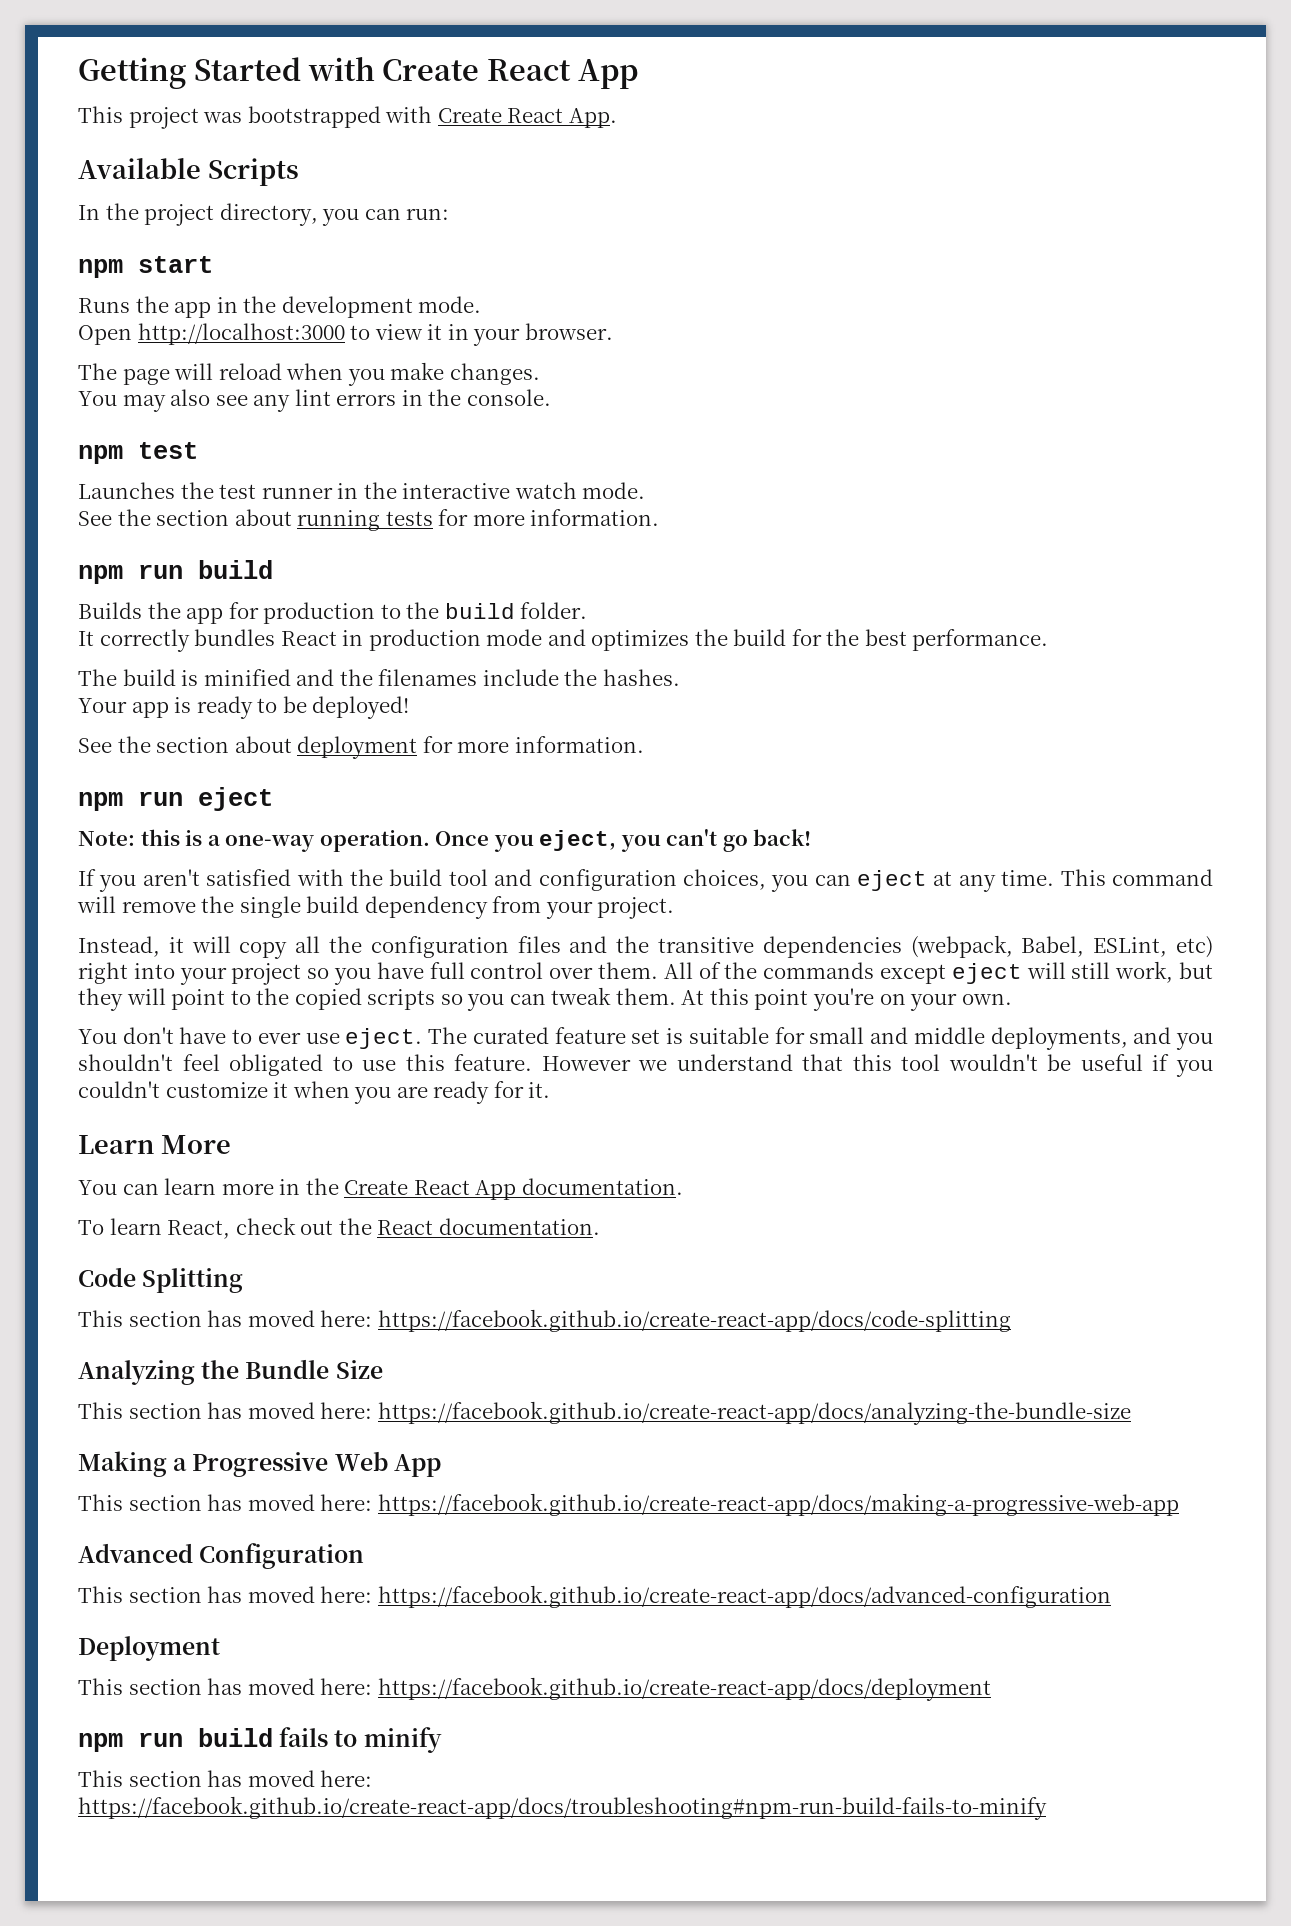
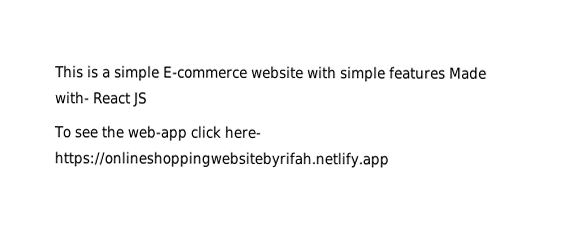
- Getting Started with Create React App
- This project was bootstrapped with Create React App.
- Available Scripts
- In the project directory, you can run:
- npm start
- Runs the app in the development mode.
- Open http://localhost:3000 to view it in your browser.
- The page will reload when you make changes.
- You may also see any lint errors in the console.
- npm test
- Launches the test runner in the interactive watch mode.
- See the section about running tests for more information.
- npm run build
- Builds the app for production to the build folder.
- It correctly bundles React in production mode and optimizes the build for the best performance.
- The build is minified and the filenames include the hashes.
- Your app is ready to be deployed!
- See the section about deployment for more information.
- npm run eject
- Note: this is a one-way operation. Once you eject, you can't go back!
- If you aren't satisfied with the build tool and configuration choices, you can eject at any time. This command will remove the single build dependency from your project.
- Instead, it will copy all the configuration files and the transitive dependencies (webpack, Babel, ESLint, etc) right into your project so you have full control over them. All of the commands except eject will still work, but they will point to the copied scripts so you can tweak them. At this point you're on your own.
- You don't have to ever use eject. The curated feature set is suitable for small and middle deployments, and you shouldn't feel obligated to use this feature. However we understand that this tool wouldn't be useful if you couldn't customize it when you are ready for it.
- Learn More
- You can learn more in the Create React App documentation.
- To learn React, check out the React documentation.
- Code Splitting
- This section has moved here: https://facebook.github.io/create-react-app/docs/code-splitting
- Analyzing the Bundle Size
- This section has moved here: https://facebook.github.io/create-react-app/docs/analyzing-the-bundle-size
- Making a Progressive Web App
- This section has moved here: https://facebook.github.io/create-react-app/docs/making-a-progressive-web-app
- Advanced Configuration
- This section has moved here: https://facebook.github.io/create-react-app/docs/advanced-configuration
- Deployment
- This section has moved here: https://facebook.github.io/create-react-app/docs/deployment
- npm run build fails to minify
- This section has moved here: https://facebook.github.io/create-react-app/docs/troubleshooting#npm-run-build-fails-to-minify
+ This is a simple E-commerce website with simple features Made with- React JS
+ To see the web-app click here- https://onlineshoppingwebsitebyrifah.netlify.app

